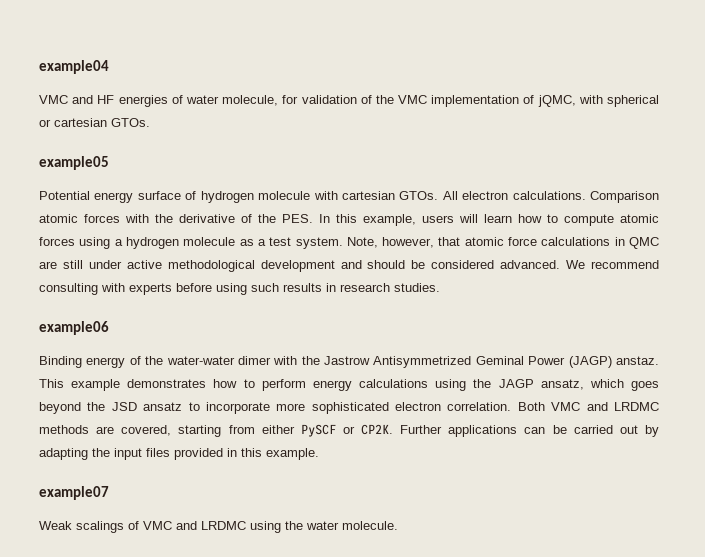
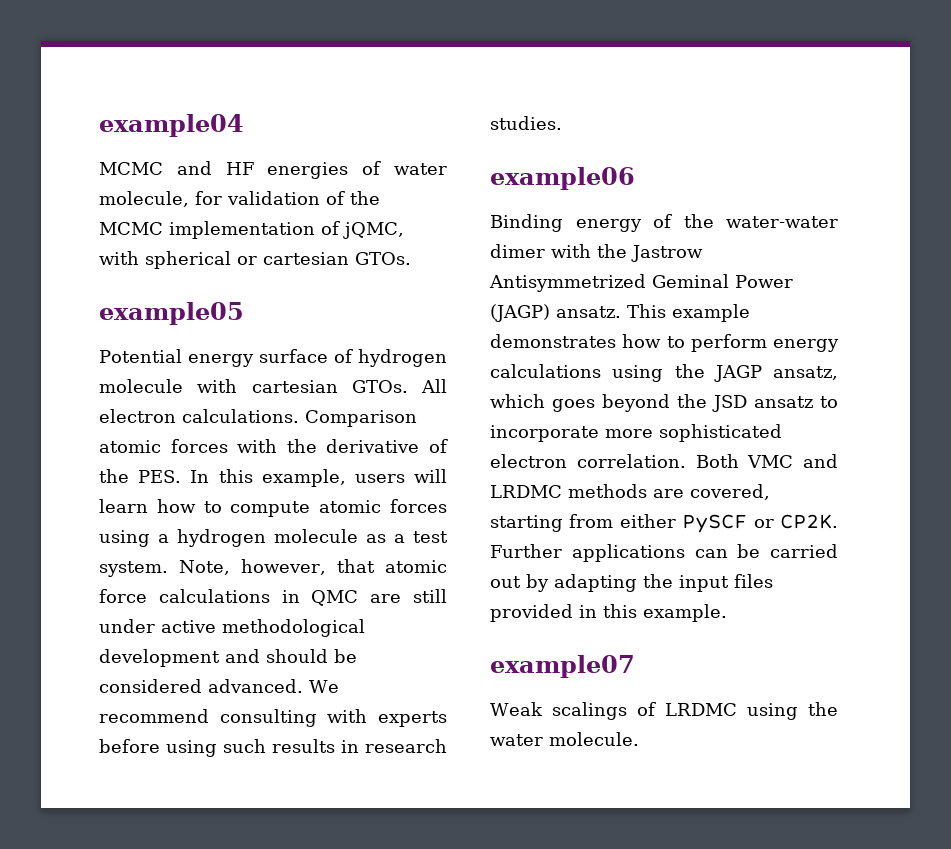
- VMC and HF energies of water molecule, for validation of the VMC implementation of jQMC, with spherical or cartesian GTOs.
+ MCMC and HF energies of water molecule, for validation of the MCMC implementation of jQMC, with spherical or cartesian GTOs.
- Binding energy of the water-water dimer with the Jastrow Antisymmetrized Geminal Power (JAGP) anstaz.
+ Binding energy of the water-water dimer with the Jastrow Antisymmetrized Geminal Power (JAGP) ansatz.
- Weak scalings of VMC and LRDMC using the water molecule.
+ Weak scalings of LRDMC using the water molecule.

